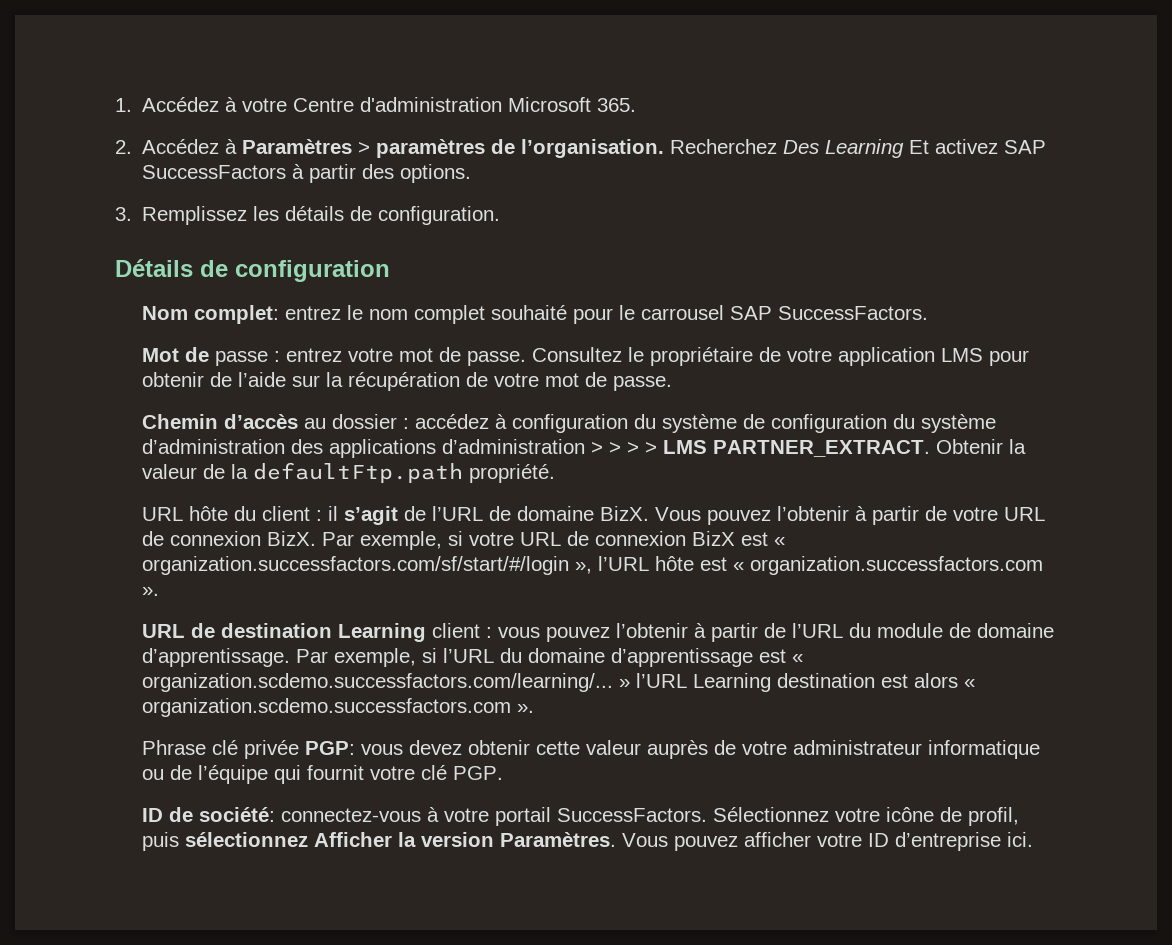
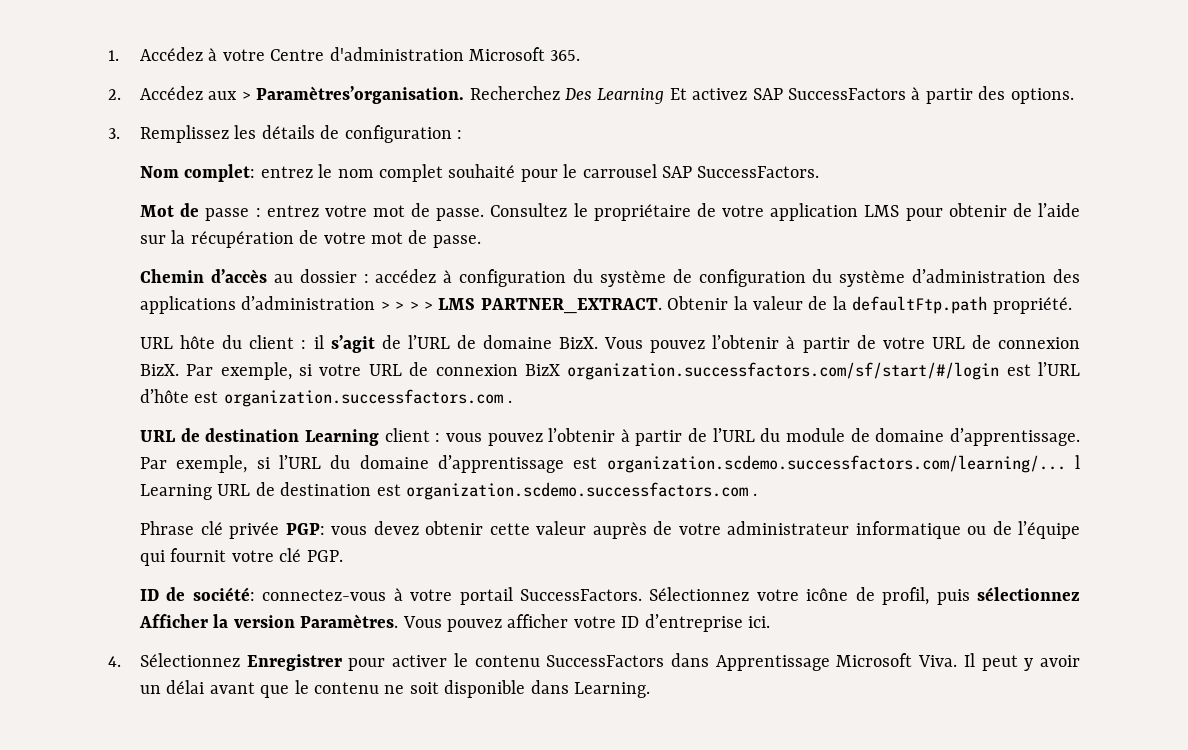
- 2. Accédez à Paramètres > paramètres de l’organisation.
+ 2. Accédez aux > Paramètres’organisation.
- 3. Remplissez les détails de configuration.
- Détails de configuration
+ 3. Remplissez les détails de configuration :
- Par exemple, si votre URL de connexion BizX est « organization.successfactors.com/sf/start/#/login », l’URL hôte est « organization.successfactors.com ».
+ Par exemple, si votre URL de connexion BizX organization.successfactors.com/sf/start/#/login est l’URL d’hôte est organization.successfactors.com .
- Par exemple, si l’URL du domaine d’apprentissage est « organization.scdemo.successfactors.com/learning/... » l’URL Learning destination est alors « organization.scdemo.successfactors.com ».
+ Par exemple, si l’URL du domaine d’apprentissage est organization.scdemo.successfactors.com/learning/... l Learning URL de destination est organization.scdemo.successfactors.com .
+ 4. Sélectionnez Enregistrer pour activer le contenu SuccessFactors dans Apprentissage Microsoft Viva. Il peut y avoir un délai avant que le contenu ne soit disponible dans Learning.

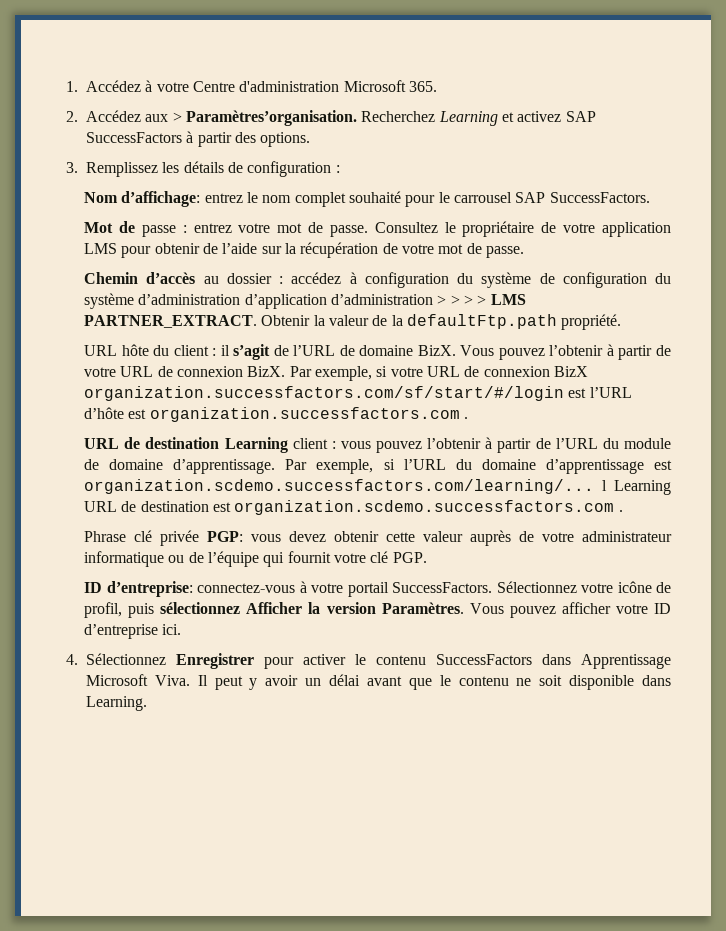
- Recherchez Des Learning Et activez SAP SuccessFactors à partir des options.
+ Recherchez Learning et activez SAP SuccessFactors à partir des options.
- Nom complet: entrez le nom complet souhaité pour le carrousel SAP SuccessFactors.
+ Nom d’affichage: entrez le nom complet souhaité pour le carrousel SAP SuccessFactors.
- Chemin d’accès au dossier : accédez à configuration du système de configuration du système d’administration des applications d’administration > > > > LMS PARTNER_EXTRACT.
+ Chemin d’accès au dossier : accédez à configuration du système de configuration du système d’administration d’application d’administration > > > > LMS PARTNER_EXTRACT.
- ID de société: connectez-vous à votre portail SuccessFactors.
+ ID d’entreprise: connectez-vous à votre portail SuccessFactors.

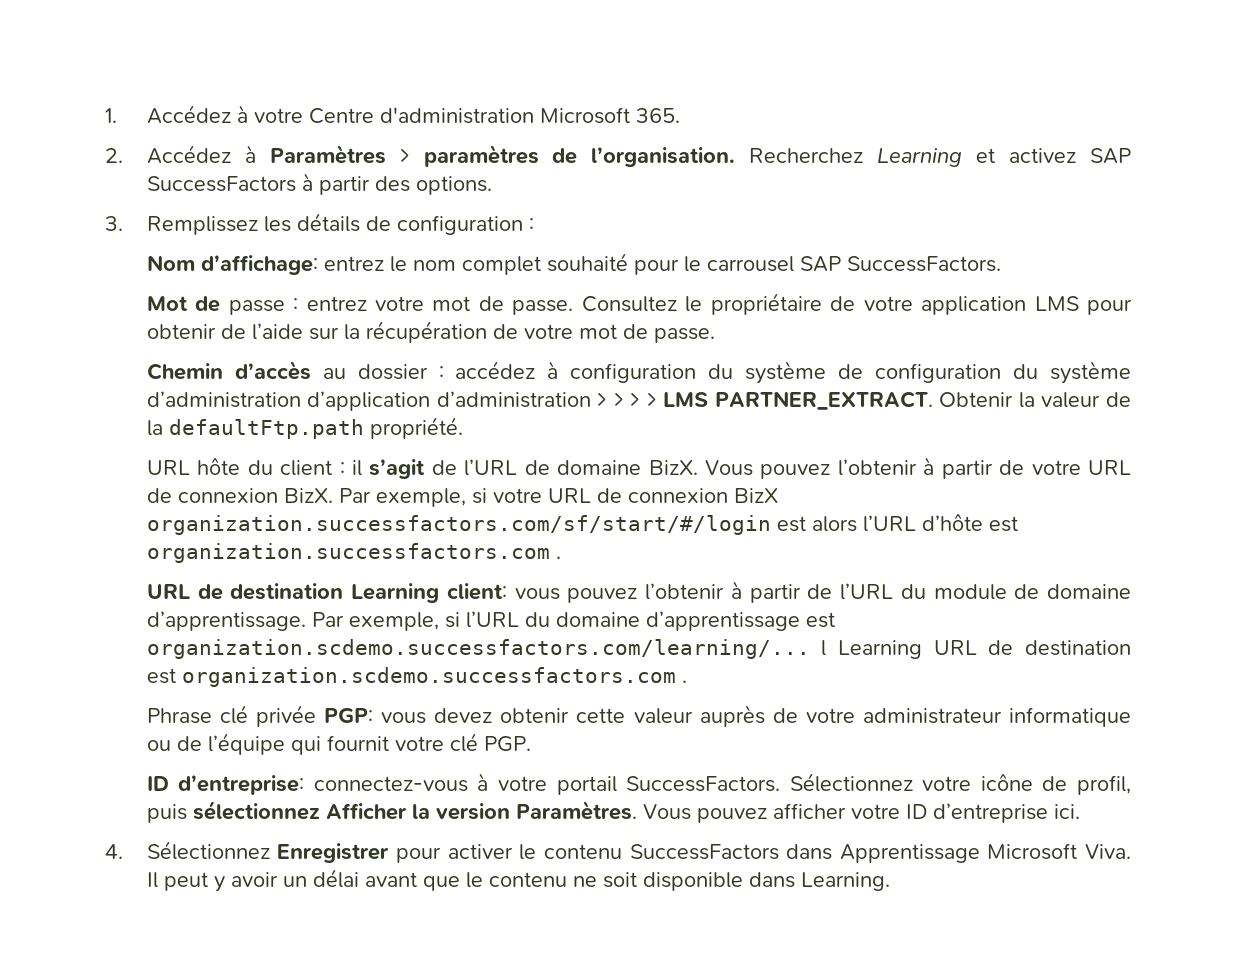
- 2. Accédez aux > Paramètres’organisation.
+ 2. Accédez à Paramètres > paramètres de l’organisation.
- Par exemple, si votre URL de connexion BizX organization.successfactors.com/sf/start/#/login est l’URL d’hôte est organization.successfactors.com .
+ Par exemple, si votre URL de connexion BizX organization.successfactors.com/sf/start/#/login est alors l’URL d’hôte est organization.successfactors.com .
- URL de destination Learning client : vous pouvez l’obtenir à partir de l’URL du module de domaine d’apprentissage.
+ URL de destination Learning client: vous pouvez l’obtenir à partir de l’URL du module de domaine d’apprentissage.

